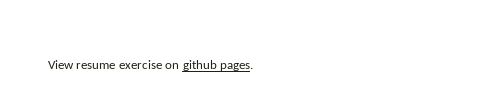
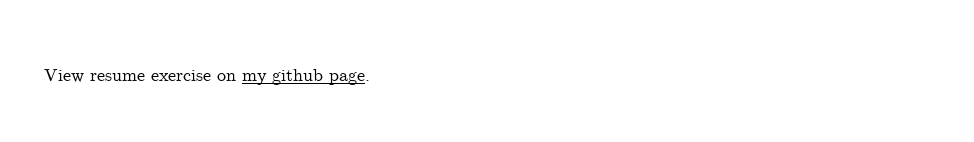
- View resume exercise on github pages.
+ View resume exercise on my github page.

